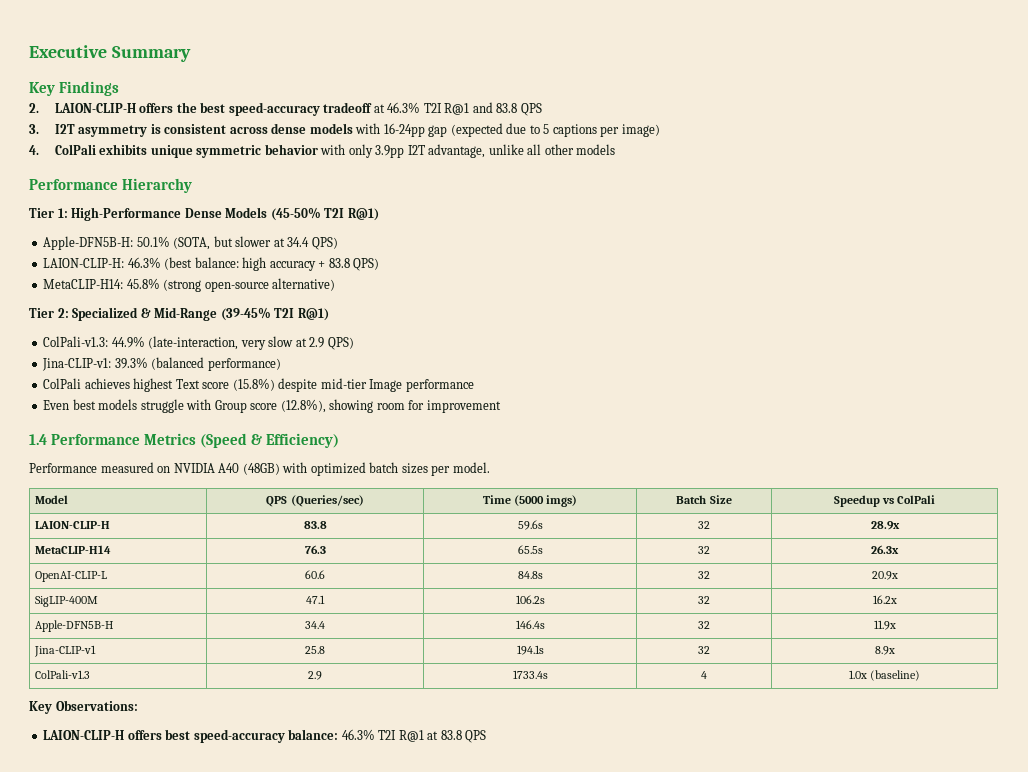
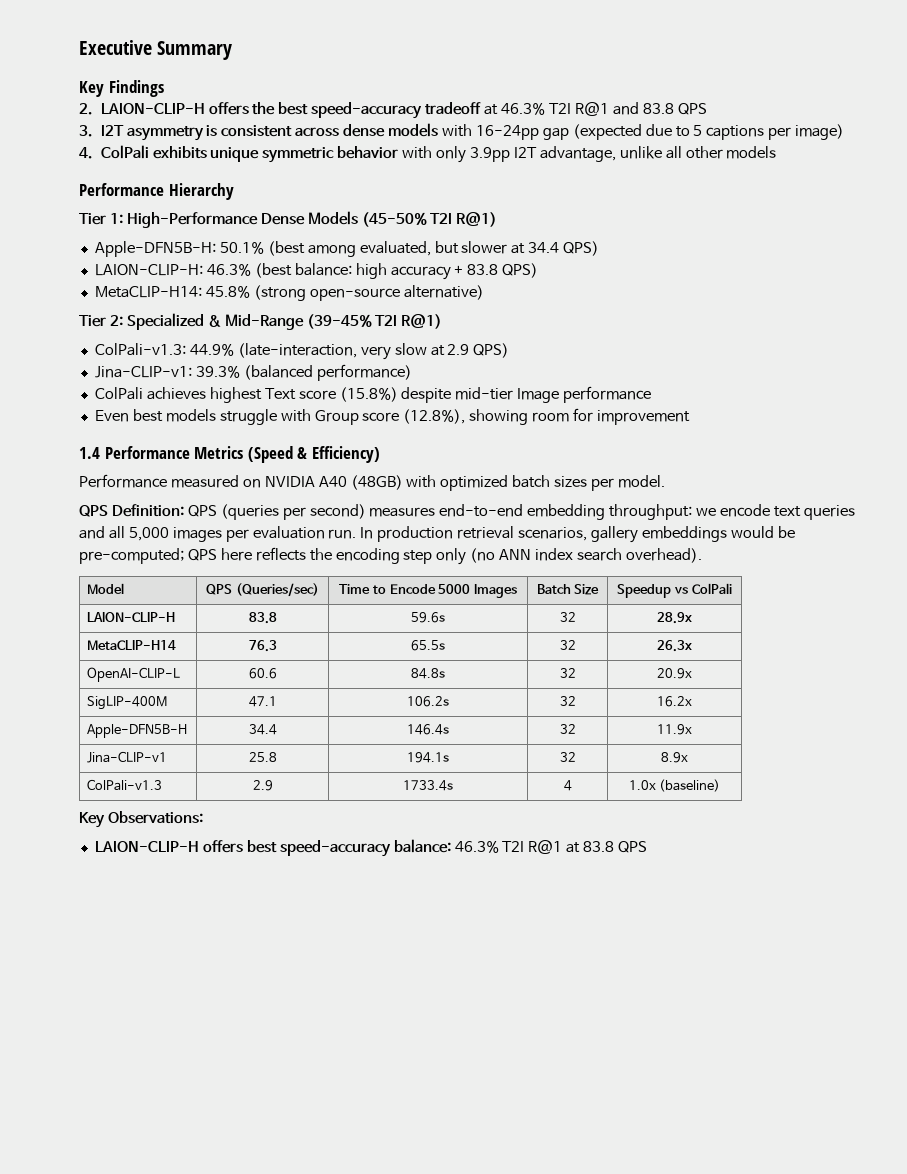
- Apple-DFN5B-H: 50.1% (SOTA, but slower at 34.4 QPS)
+ Apple-DFN5B-H: 50.1% (best among evaluated, but slower at 34.4 QPS)
+ QPS Definition: QPS (queries per second) measures end-to-end embedding throughput: we encode text queries and all 5,000 images per evaluation run. In production retrieval scenarios, gallery embeddings would be pre-computed; QPS here reflects the encoding step only (no ANN index search overhead).
- Model | QPS (Queries/sec) | Time (5000 imgs) | Batch Size | Speedup vs ColPali
+ Model | QPS (Queries/sec) | Time to Encode 5000 Images | Batch Size | Speedup vs ColPali

